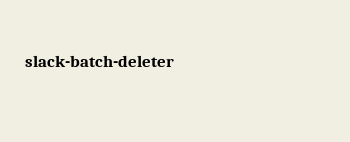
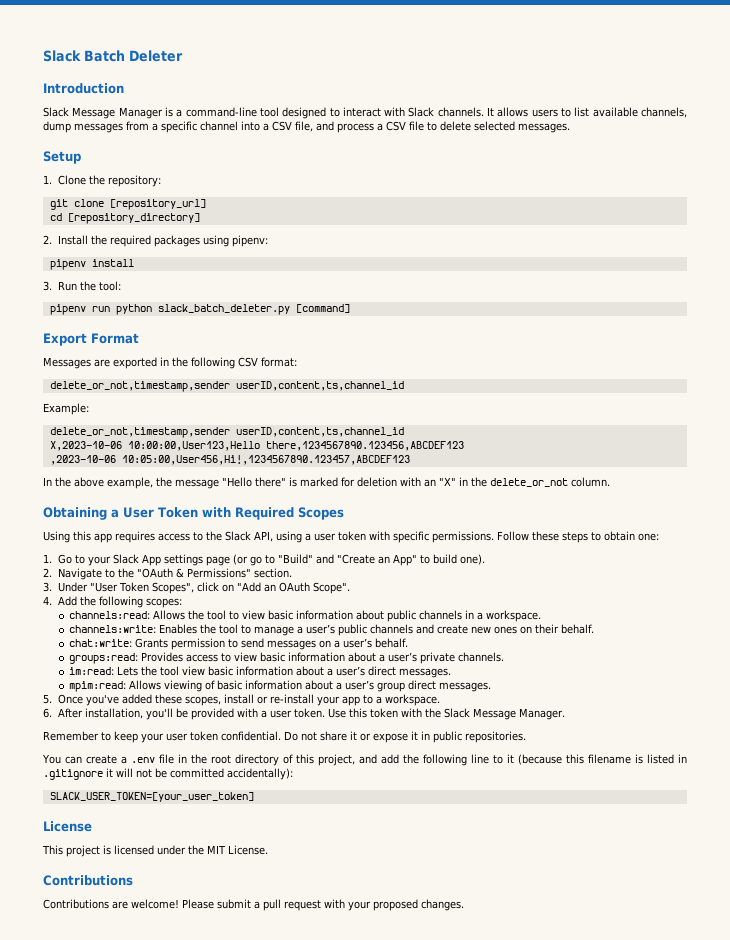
- slack-batch-deleter
+ Slack Batch Deleter
+ Introduction
+ Slack Message Manager is a command-line tool designed to interact with Slack channels. It allows users to list available channels, dump messages from a specific channel into a CSV file, and process a CSV file to delete selected messages.
+ Setup
+ 1. Clone the repository:
+ git clone [repository_url]
+ cd [repository_directory]
+ 2. Install the required packages using pipenv:
+ pipenv install
+ 3. Run the tool:
+ pipenv run python slack_batch_deleter.py [command]
+ Export Format
+ Messages are exported in the following CSV format:
+ delete_or_not,timestamp,sender userID,content,ts,channel_id
+ Example:
+ delete_or_not,timestamp,sender userID,content,ts,channel_id
+ X,2023-10-06 10:00:00,User123,Hello there,1234567890.123456,ABCDEF123
+ ,2023-10-06 10:05:00,User456,Hi!,1234567890.123457,ABCDEF123
+ In the above example, the message "Hello there" is marked for deletion with an "X" in the delete_or_not column.
+ Obtaining a User Token with Required Scopes
+ Using this app requires access to the Slack API, using a user token with specific permissions. Follow these steps to obtain one:
+ 1. Go to your Slack App settings page (or go to "Build" and "Create an App" to build one).
+ 2. Navigate to the "OAuth & Permissions" section.
+ 3. Under "User Token Scopes", click on "Add an OAuth Scope".
+ 4. Add the following scopes:
+ channels:read: Allows the tool to view basic information about public channels in a workspace.
+ channels:write: Enables the tool to manage a user’s public channels and create new ones on their behalf.
+ chat:write: Grants permission to send messages on a user’s behalf.
+ groups:read: Provides access to view basic information about a user’s private channels.
+ im:read: Lets the tool view basic information about a user’s direct messages.
+ mpim:read: Allows viewing of basic information about a user’s group direct messages.
+ 5. Once you've added these scopes, install or re-install your app to a workspace.
+ 6. After installation, you'll be provided with a user token. Use this token with the Slack Message Manager.
+ Remember to keep your user token confidential. Do not share it or expose it in public repositories.
+ You can create a .env file in the root directory of this project, and add the following line to it (because this filename is listed in .gitignore it will not be committed accidentally):
+ SLACK_USER_TOKEN=[your_user_token]
+ License
+ This project is licensed under the MIT License.
+ Contributions
+ Contributions are welcome! Please submit a pull request with your proposed changes.

